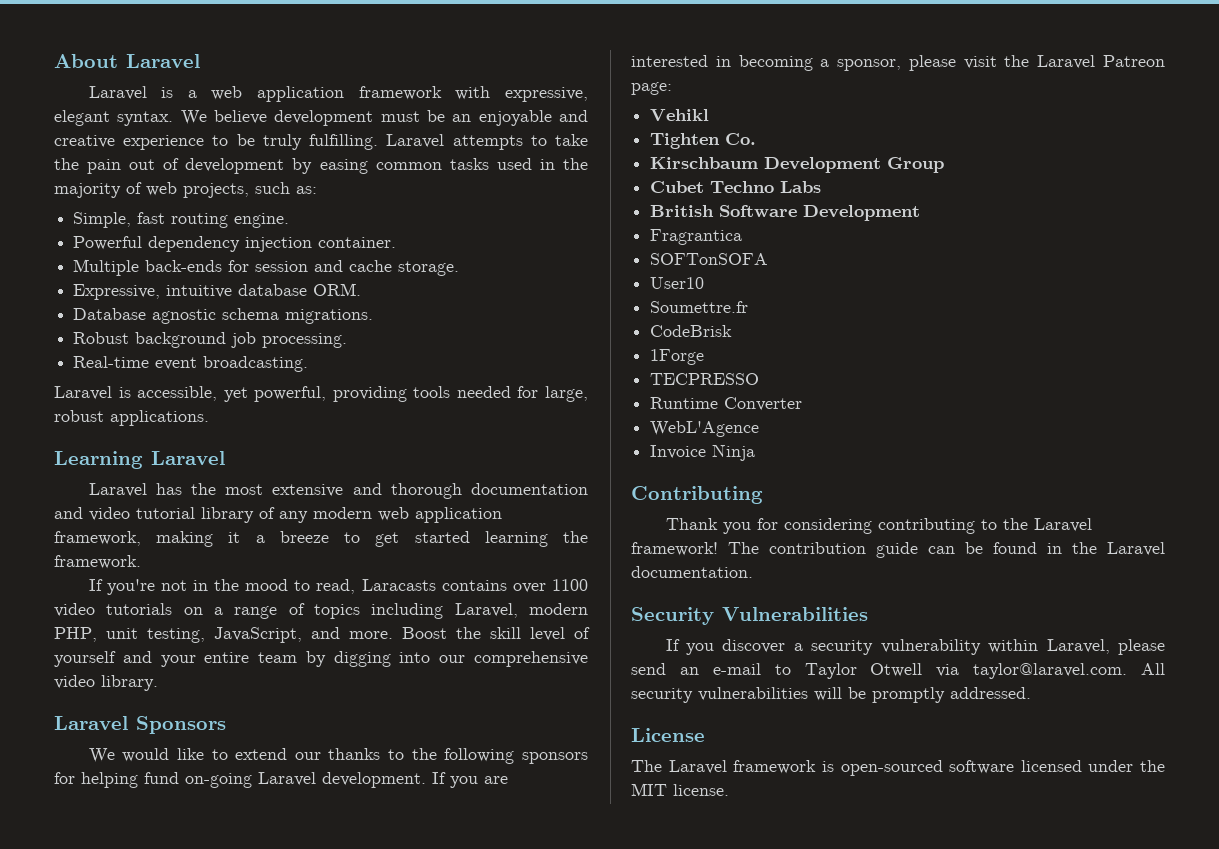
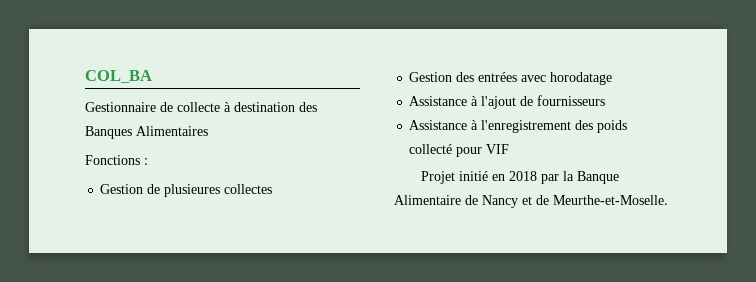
- About Laravel
- Laravel is a web application framework with expressive, elegant syntax. We believe development must be an enjoyable and creative experience to be truly fulfilling. Laravel attempts to take the pain out of development by easing common tasks used in the majority of web projects, such as:
- Simple, fast routing engine.
- Powerful dependency injection container.
- Multiple back-ends for session and cache storage.
- Expressive, intuitive database ORM.
- Database agnostic schema migrations.
- Robust background job processing.
- Real-time event broadcasting.
- Laravel is accessible, yet powerful, providing tools needed for large, robust applications.
- Learning Laravel
- Laravel has the most extensive and thorough documentation and video tutorial library of any modern web application framework, making it a breeze to get started learning the framework.
- If you're not in the mood to read, Laracasts contains over 1100 video tutorials on a range of topics including Laravel, modern PHP, unit testing, JavaScript, and more. Boost the skill level of yourself and your entire team by digging into our comprehensive video library.
- Laravel Sponsors
- We would like to extend our thanks to the following sponsors for helping fund on-going Laravel development. If you are interested in becoming a sponsor, please visit the Laravel Patreon page:
- Vehikl
- Tighten Co.
- Kirschbaum Development Group
- Cubet Techno Labs
- British Software Development
- Fragrantica
- SOFTonSOFA
- User10
- Soumettre.fr
- CodeBrisk
- 1Forge
- TECPRESSO
- Runtime Converter
- WebL'Agence
- Invoice Ninja
- Contributing
- Thank you for considering contributing to the Laravel framework! The contribution guide can be found in the Laravel documentation.
- Security Vulnerabilities
- If you discover a security vulnerability within Laravel, please send an e-mail to Taylor Otwell via taylor@laravel.com. All security vulnerabilities will be promptly addressed.
- License
- The Laravel framework is open-sourced software licensed under the MIT license.
+ COL_BA
+ Gestionnaire de collecte à destination des Banques Alimentaires
+ Fonctions :
+ Gestion de plusieures collectes
+ Gestion des entrées avec horodatage
+ Assistance à l'ajout de fournisseurs
+ Assistance à l'enregistrement des poids collecté pour VIF
+ Projet initié en 2018 par la Banque Alimentaire de Nancy et de Meurthe-et-Moselle.

